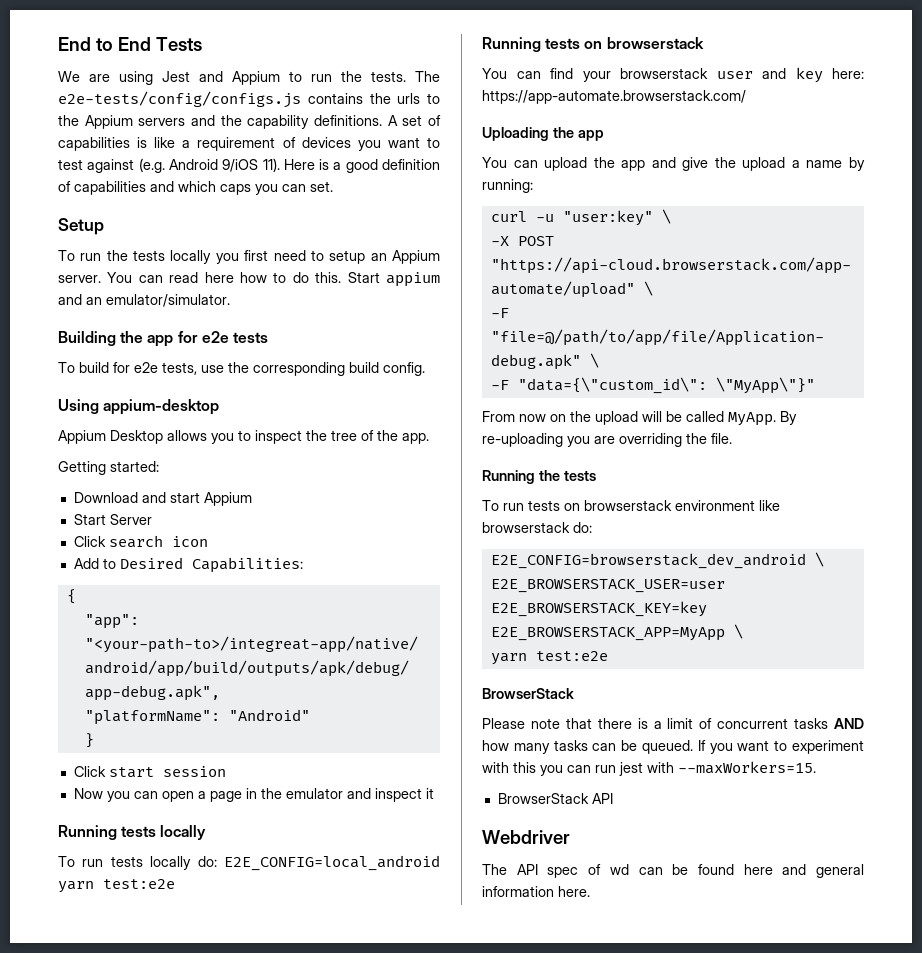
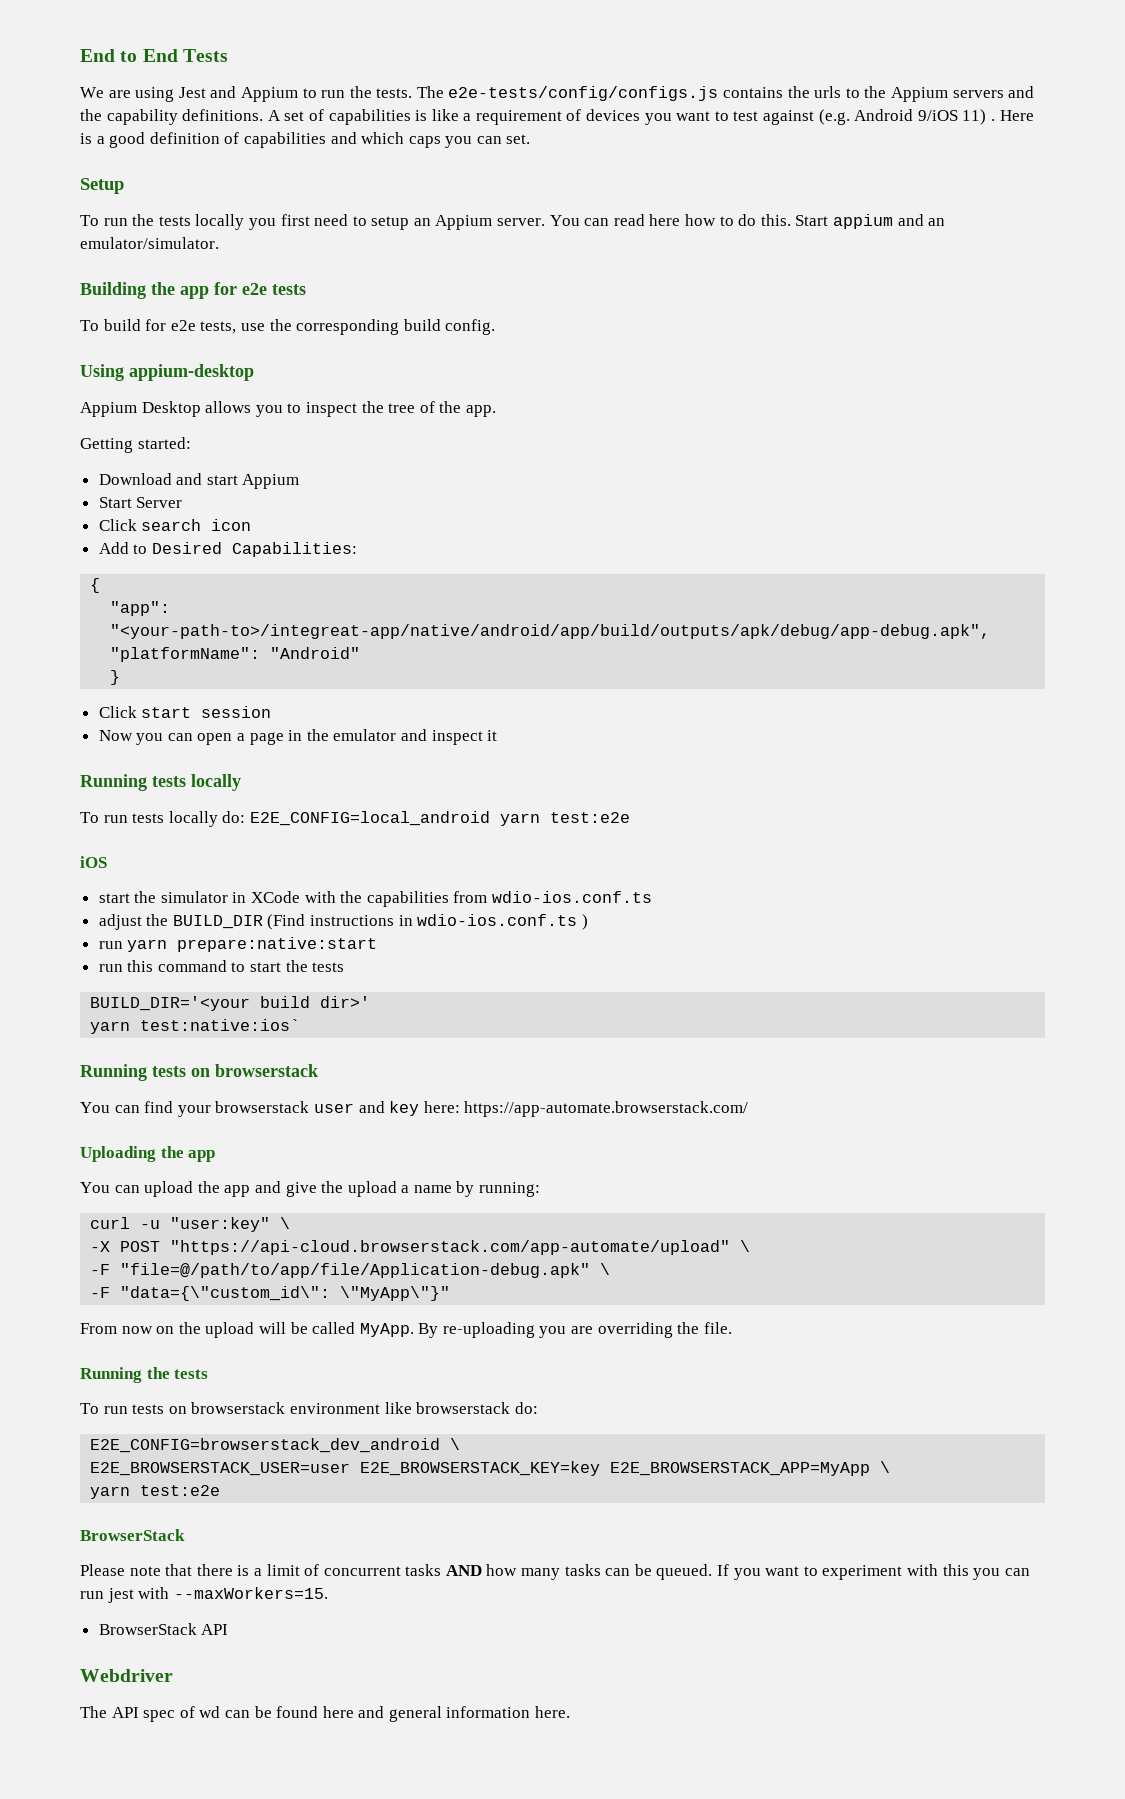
- A set of capabilities is like a requirement of devices you want to test against (e.g. Android 9/iOS 11).
+ A set of capabilities is like a requirement of devices you want to test against (e.g. Android 9/iOS 11) .
+ iOS
+ start the simulator in XCode with the capabilities from wdio-ios.conf.ts
+ adjust the BUILD_DIR (Find instructions in wdio-ios.conf.ts )
+ run yarn prepare:native:start
+ run this command to start the tests
+ BUILD_DIR='<your build dir>'
+ yarn test:native:ios`

